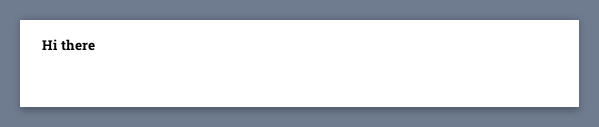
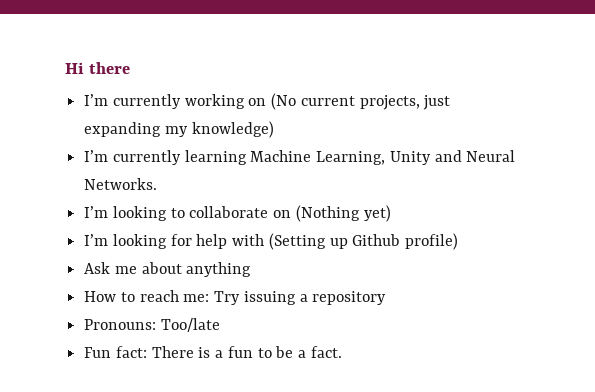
+ I’m currently working on (No current projects, just expanding my knowledge)
+ I’m currently learning Machine Learning, Unity and Neural Networks.
+ I’m looking to collaborate on (Nothing yet)
+ I’m looking for help with (Setting up Github profile)
+ Ask me about anything
+ How to reach me: Try issuing a repository
+ Pronouns: Too/late
+ Fun fact: There is a fun to be a fact.

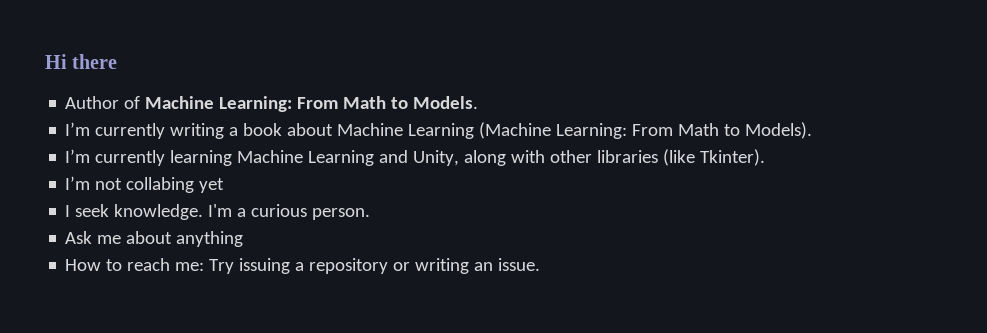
- I’m currently working on (No current projects, just expanding my knowledge)
- I’m currently learning Machine Learning, Unity and Neural Networks.
- I’m looking to collaborate on (Nothing yet)
- I’m looking for help with (Setting up Github profile)
+ Author of Machine Learning: From Math to Models.
+ I’m currently writing a book about Machine Learning (Machine Learning: From Math to Models).
+ I’m currently learning Machine Learning and Unity, along with other libraries (like Tkinter).
+ I’m not collabing yet
+ I seek knowledge. I'm a curious person.
- How to reach me: Try issuing a repository
- Pronouns: Too/late
- Fun fact: There is a fun to be a fact.
+ How to reach me: Try issuing a repository or writing an issue.

